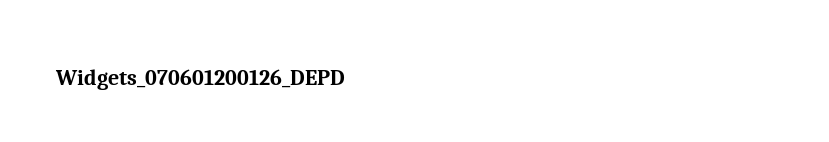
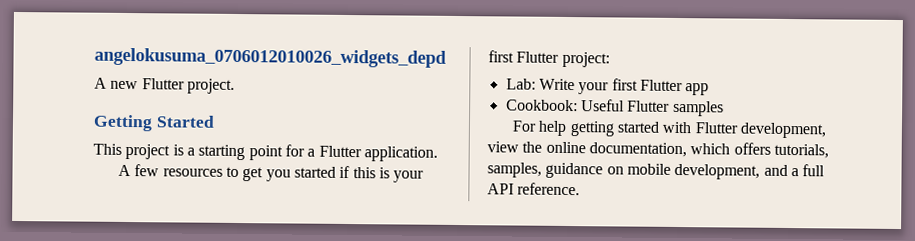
- Widgets_070601200126_DEPD
+ angelokusuma_0706012010026_widgets_depd
+ A new Flutter project.
+ Getting Started
+ This project is a starting point for a Flutter application.
+ A few resources to get you started if this is your first Flutter project:
+ Lab: Write your first Flutter app
+ Cookbook: Useful Flutter samples
+ For help getting started with Flutter development, view the online documentation, which offers tutorials, samples, guidance on mobile development, and a full API reference.

